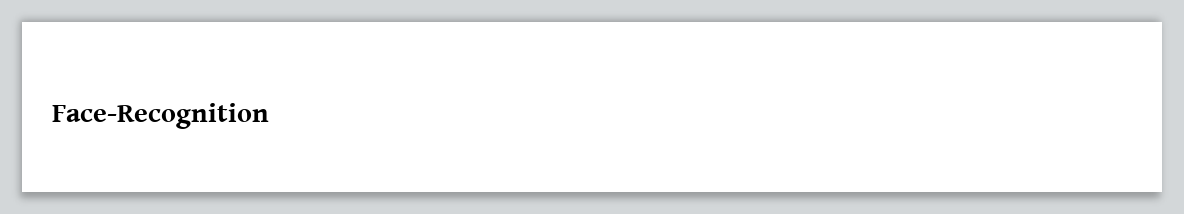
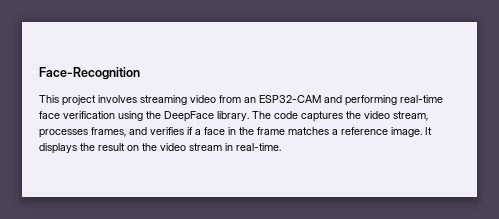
+ This project involves streaming video from an ESP32-CAM and performing real-time face verification using the DeepFace library. The code captures the video stream, processes frames, and verifies if a face in the frame matches a reference image. It displays the result on the video stream in real-time.

